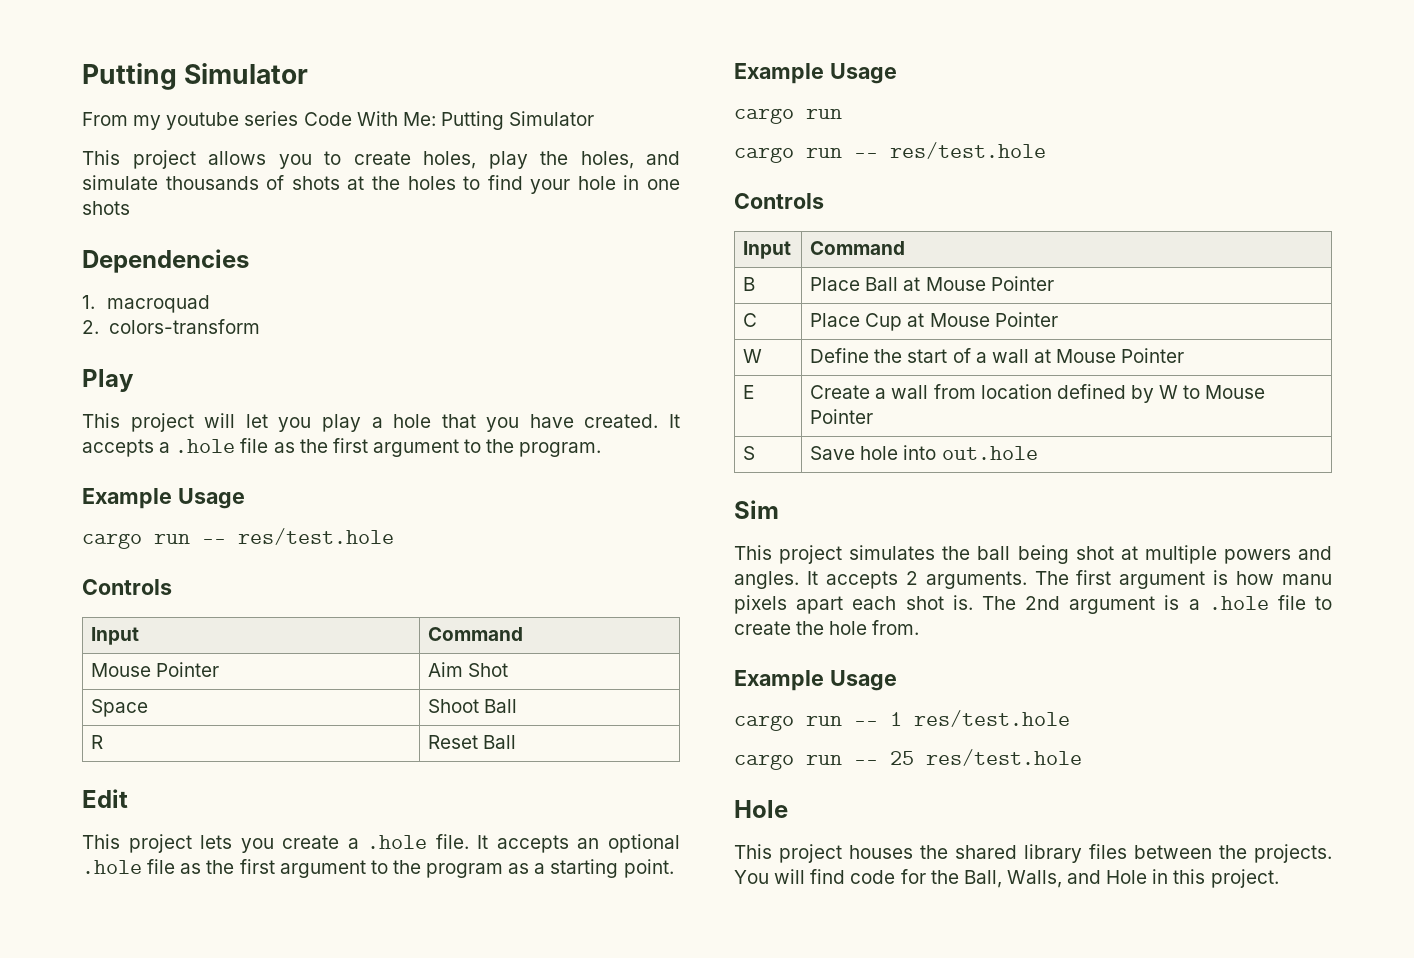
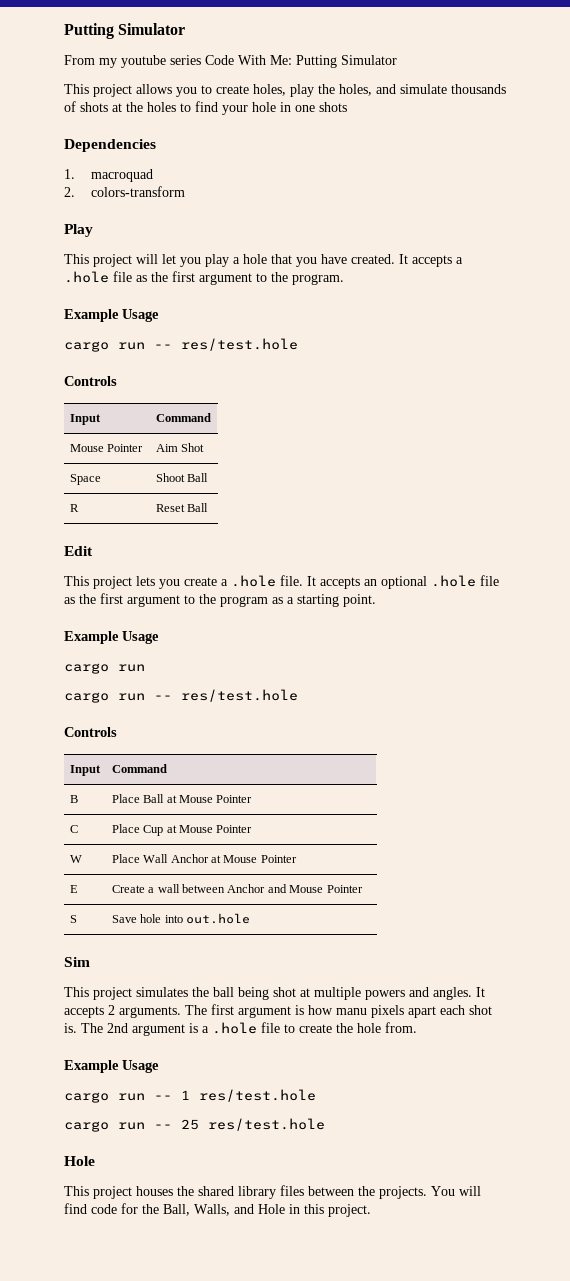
- W | Define the start of a wall at Mouse Pointer
+ W | Place Wall Anchor at Mouse Pointer
- E | Create a wall from location defined by W to Mouse Pointer
+ E | Create a wall between Anchor and Mouse Pointer

